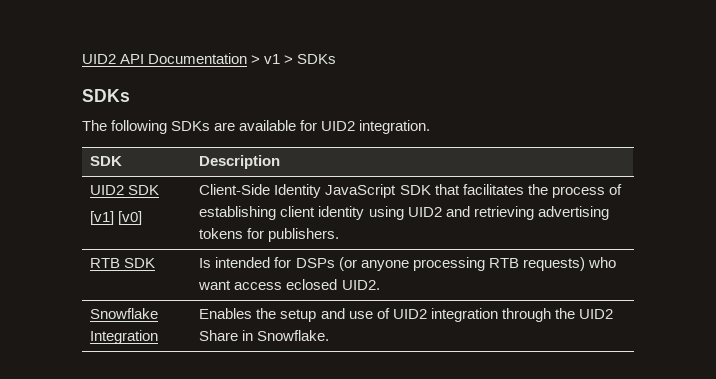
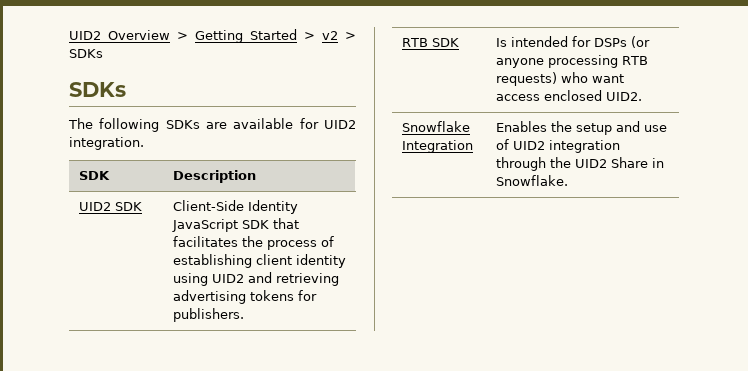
- UID2 API Documentation > v1 > SDKs
+ UID2 Overview > Getting Started > v2 > SDKs
- UID2 SDK
- [v1] [v0] | Client-Side Identity JavaScript SDK that facilitates the process of establishing client identity using UID2 and retrieving advertising tokens for publishers.
+ UID2 SDK | Client-Side Identity JavaScript SDK that facilitates the process of establishing client identity using UID2 and retrieving advertising tokens for publishers.
- RTB SDK | Is intended for DSPs (or anyone processing RTB requests) who want access eclosed UID2.
+ RTB SDK | Is intended for DSPs (or anyone processing RTB requests) who want access enclosed UID2.

